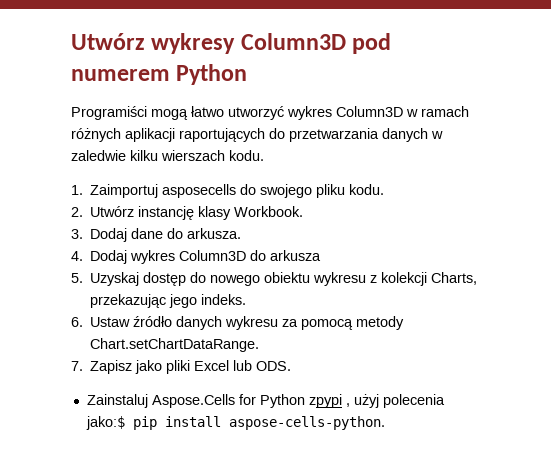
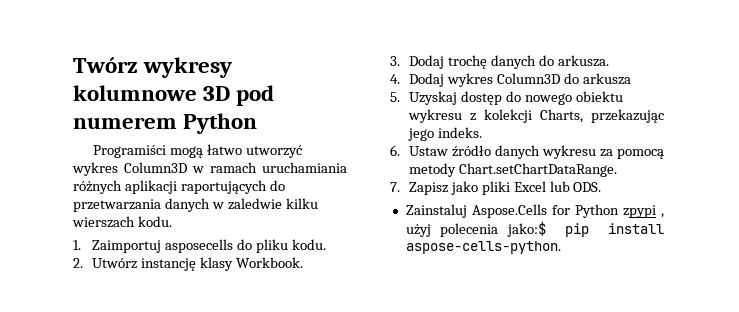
- Utwórz wykresy Column3D pod numerem Python
+ Twórz wykresy kolumnowe 3D pod numerem Python
- Programiści mogą łatwo utworzyć wykres Column3D w ramach różnych aplikacji raportujących do przetwarzania danych w zaledwie kilku wierszach kodu.
+ Programiści mogą łatwo utworzyć wykres Column3D w ramach uruchamiania różnych aplikacji raportujących do przetwarzania danych w zaledwie kilku wierszach kodu.
- 1. Zaimportuj asposecells do swojego pliku kodu.
+ 1. Zaimportuj asposecells do pliku kodu.
- 3. Dodaj dane do arkusza.
+ 3. Dodaj trochę danych do arkusza.

